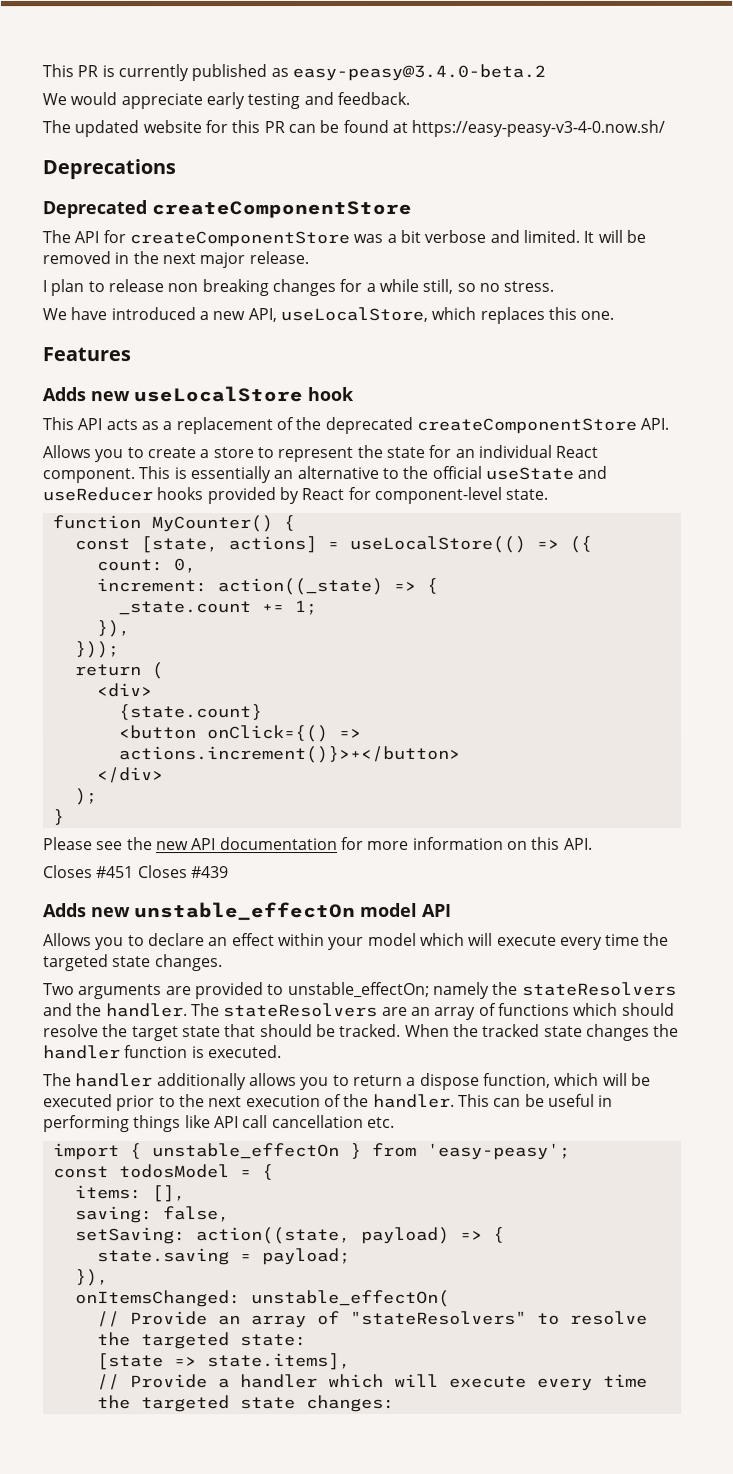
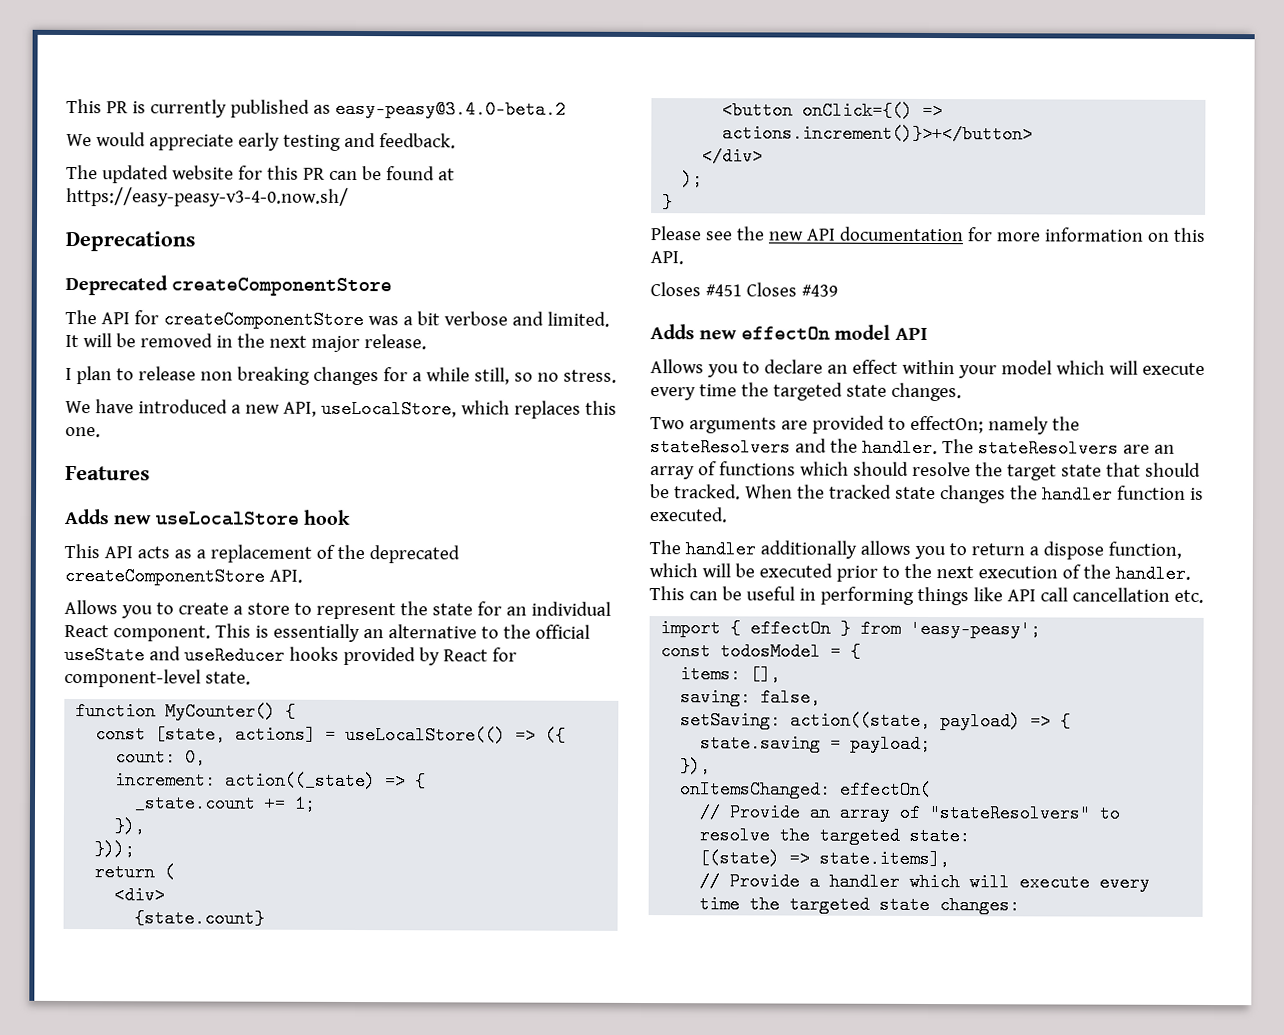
- Adds new unstable_effectOn model API
+ Adds new effectOn model API
- Two arguments are provided to unstable_effectOn; namely the stateResolvers and the handler.
+ Two arguments are provided to effectOn; namely the stateResolvers and the handler.
- import { unstable_effectOn } from 'easy-peasy';
+ import { effectOn } from 'easy-peasy';
- onItemsChanged: unstable_effectOn(
+ onItemsChanged: effectOn(
- [state => state.items],
+ [(state) => state.items],

